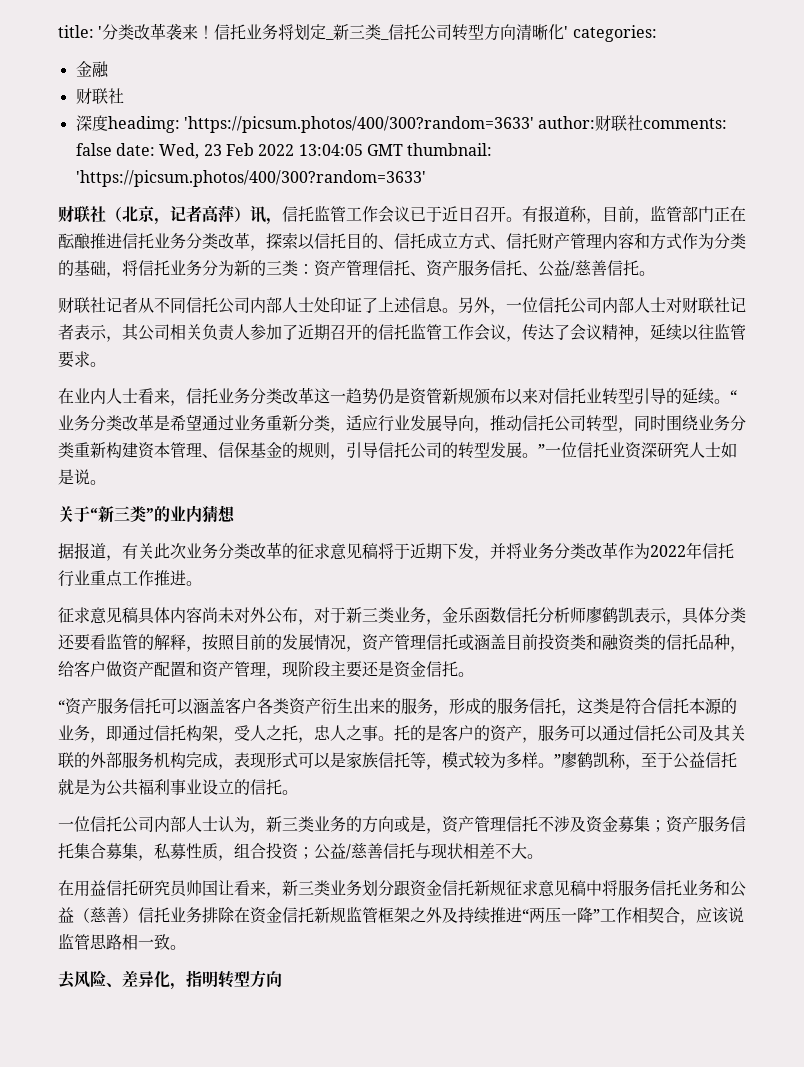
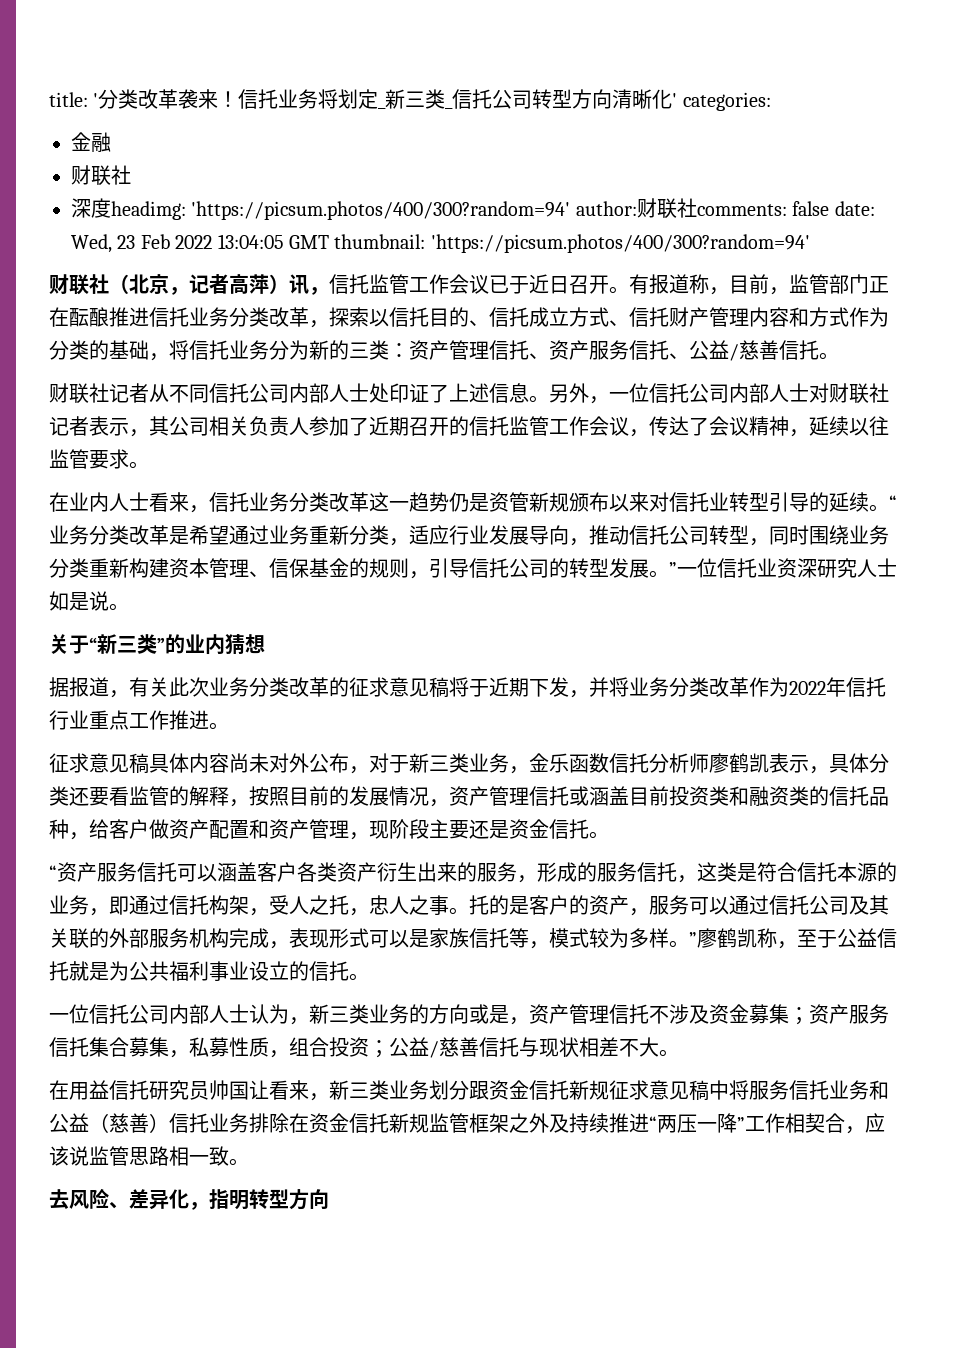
- 深度headimg: 'https://picsum.photos/400/300?random=3633' author:财联社comments: false date: Wed, 23 Feb 2022 13:04:05 GMT thumbnail: 'https://picsum.photos/400/300?random=3633'
+ 深度headimg: 'https://picsum.photos/400/300?random=94' author:财联社comments: false date: Wed, 23 Feb 2022 13:04:05 GMT thumbnail: 'https://picsum.photos/400/300?random=94'

